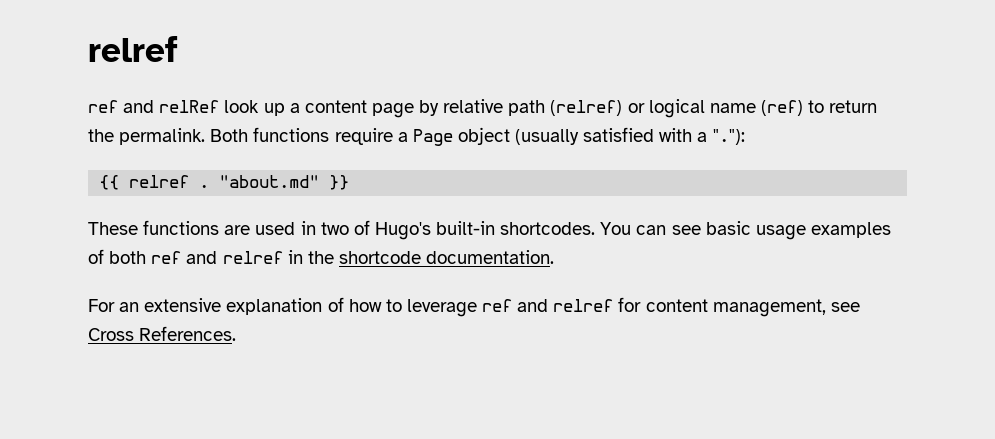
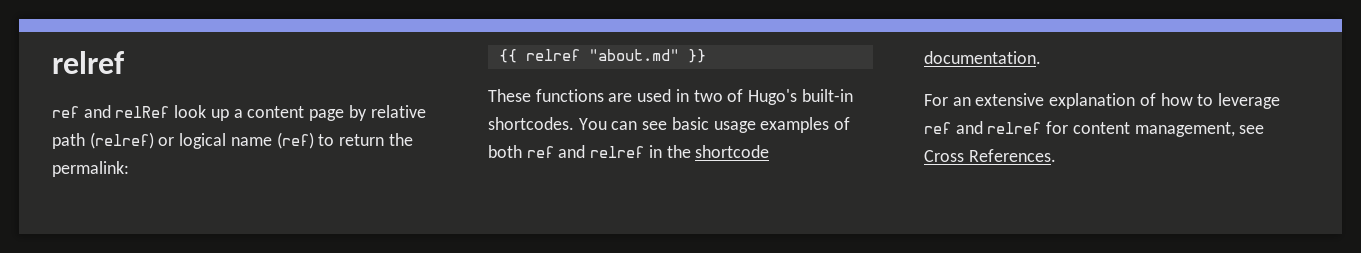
- ref and relRef look up a content page by relative path (relref) or logical name (ref) to return the permalink. Both functions require a Page object (usually satisfied with a "."):
+ ref and relRef look up a content page by relative path (relref) or logical name (ref) to return the permalink:
- {{ relref . "about.md" }}
+ {{ relref "about.md" }}

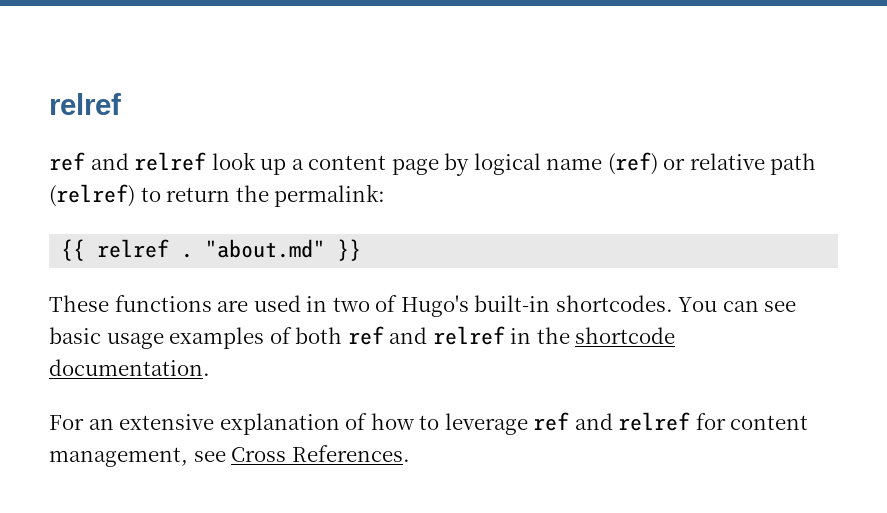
- ref and relRef look up a content page by relative path (relref) or logical name (ref) to return the permalink:
+ ref and relref look up a content page by logical name (ref) or relative path (relref) to return the permalink:
- {{ relref "about.md" }}
+ {{ relref . "about.md" }}

